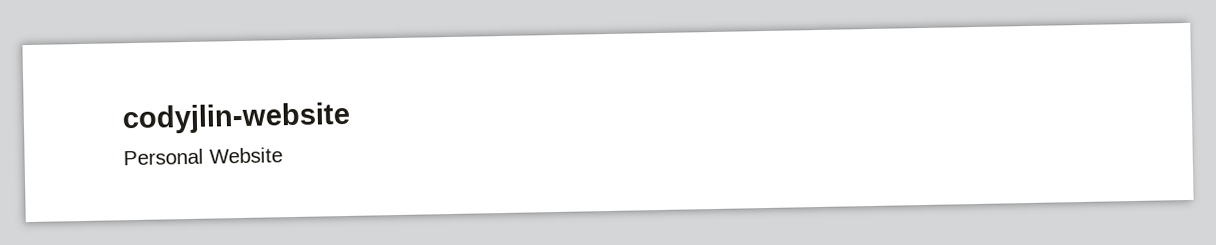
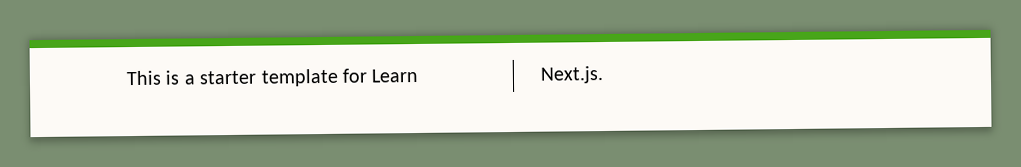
- codyjlin-website
- Personal Website
+ This is a starter template for Learn Next.js.

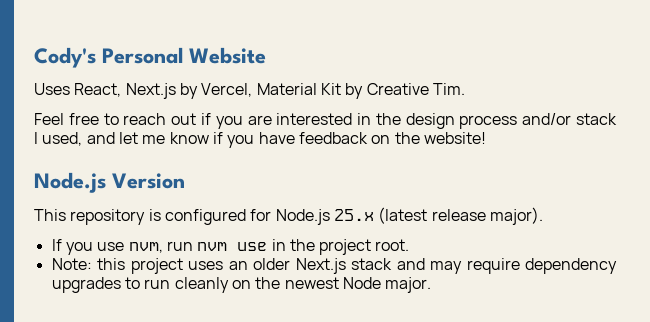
- This is a starter template for Learn Next.js.
+ Cody's Personal Website
+ Uses React, Next.js by Vercel, Material Kit by Creative Tim.
+ Feel free to reach out if you are interested in the design process and/or stack I used, and let me know if you have feedback on the website!
+ Node.js Version
+ This repository is configured for Node.js 25.x (latest release major).
+ If you use nvm, run nvm use in the project root.
+ Note: this project uses an older Next.js stack and may require dependency upgrades to run cleanly on the newest Node major.

